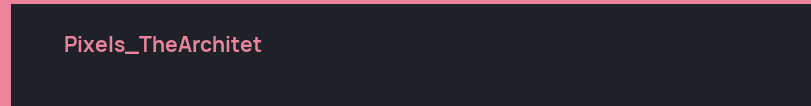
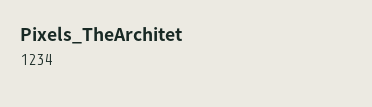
+ 1234

